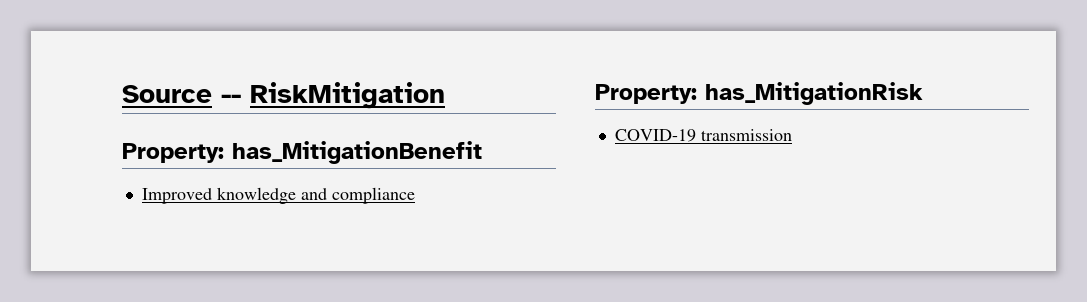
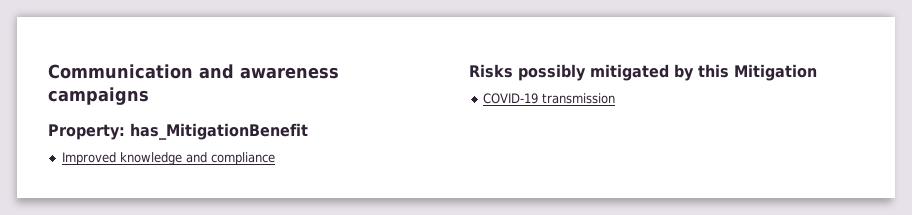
- Source -- RiskMitigation
+ Communication and awareness campaigns
- Property: has_MitigationRisk
+ Risks possibly mitigated by this Mitigation

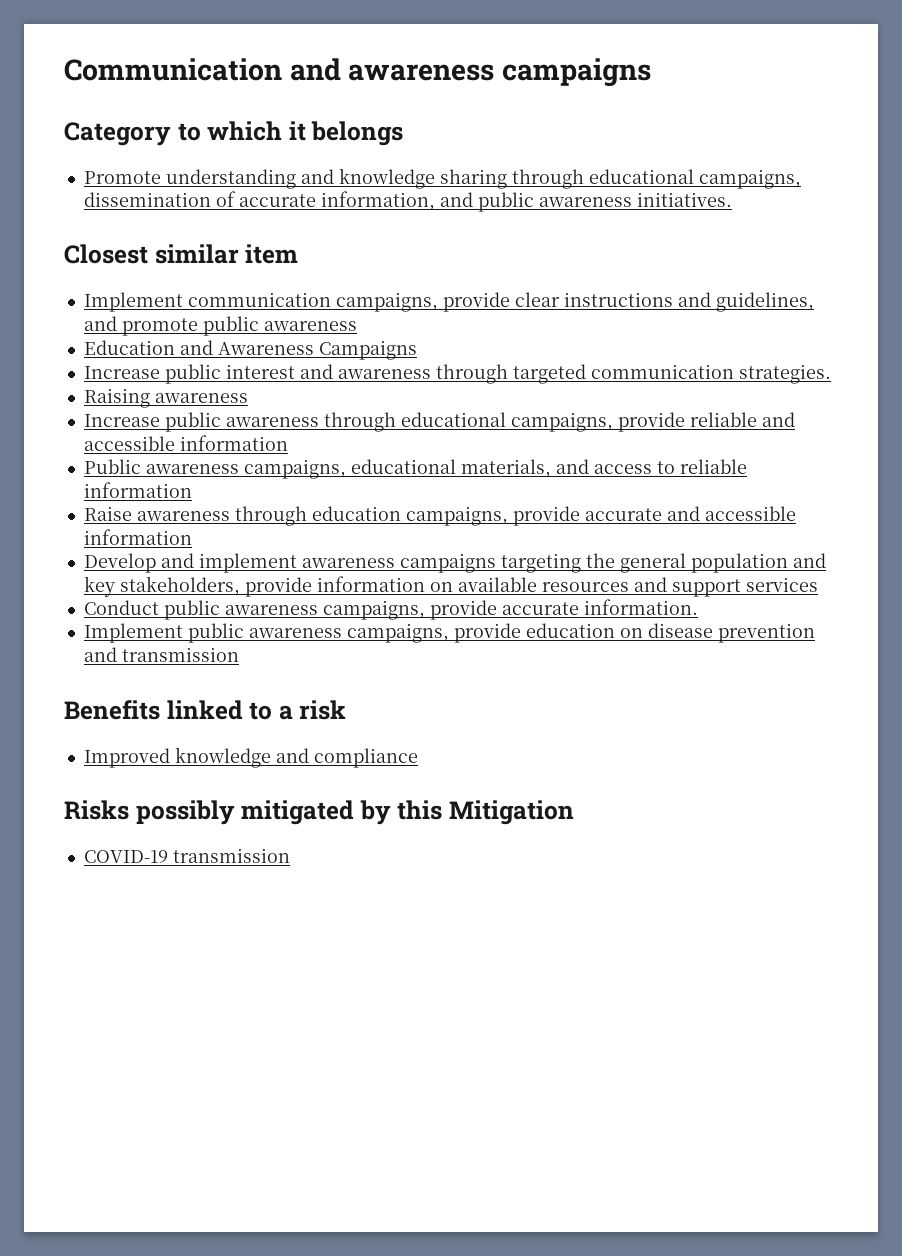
- Property: has_MitigationBenefit
+ Category to which it belongs
+ Promote understanding and knowledge sharing through educational campaigns, dissemination of accurate information, and public awareness initiatives.
+ Closest similar item
+ Implement communication campaigns, provide clear instructions and guidelines, and promote public awareness
+ Education and Awareness Campaigns
+ Increase public interest and awareness through targeted communication strategies.
+ Raising awareness
+ Increase public awareness through educational campaigns, provide reliable and accessible information
+ Public awareness campaigns, educational materials, and access to reliable information
+ Raise awareness through education campaigns, provide accurate and accessible information
+ Develop and implement awareness campaigns targeting the general population and key stakeholders, provide information on available resources and support services
+ Conduct public awareness campaigns, provide accurate information.
+ Implement public awareness campaigns, provide education on disease prevention and transmission
+ Benefits linked to a risk

